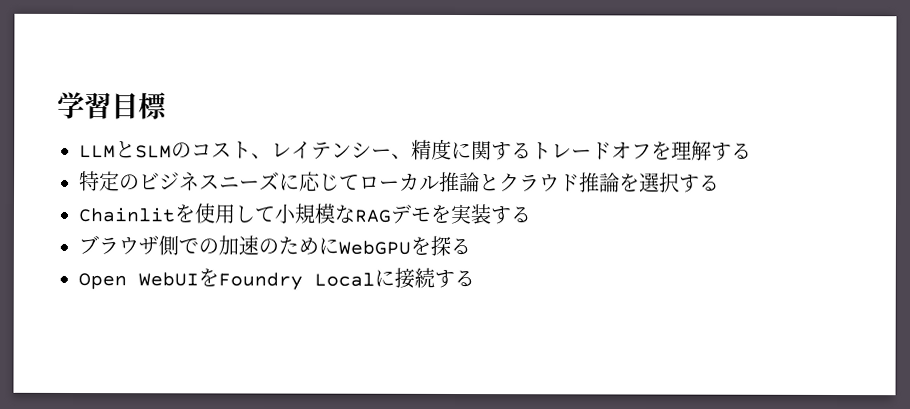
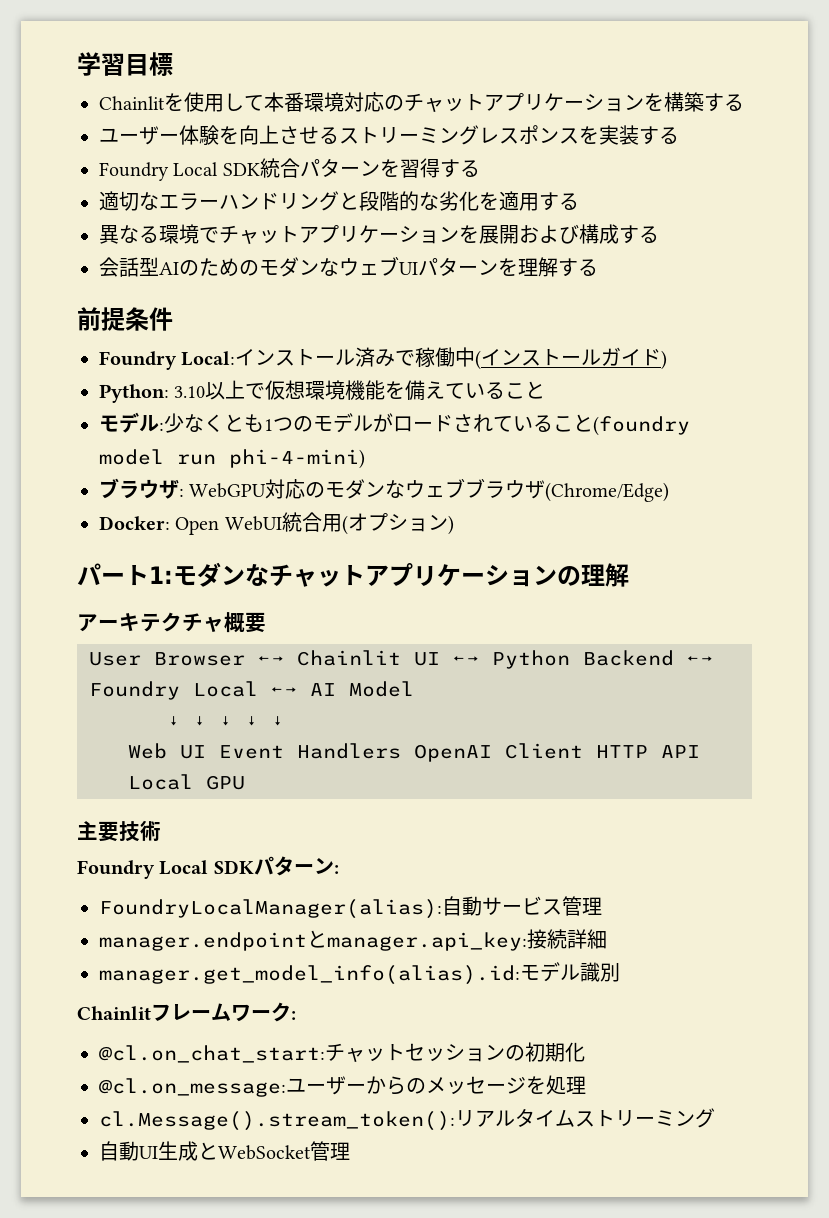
- LLMとSLMのコスト、レイテンシー、精度に関するトレードオフを理解する
- 特定のビジネスニーズに応じてローカル推論とクラウド推論を選択する
- Chainlitを使用して小規模なRAGデモを実装する
- ブラウザ側での加速のためにWebGPUを探る
- Open WebUIをFoundry Localに接続する
+ Chainlitを使用して本番環境対応のチャットアプリケーションを構築する
+ ユーザー体験を向上させるストリーミングレスポンスを実装する
+ Foundry Local SDK統合パターンを習得する
+ 適切なエラーハンドリングと段階的な劣化を適用する
+ 異なる環境でチャットアプリケーションを展開および構成する
+ 会話型AIのためのモダンなウェブUIパターンを理解する
+ 前提条件
+ Foundry Local:インストール済みで稼働中(インストールガイド)
+ Python: 3.10以上で仮想環境機能を備えていること
+ モデル:少なくとも1つのモデルがロードされていること(foundry model run phi-4-mini)
+ ブラウザ: WebGPU対応のモダンなウェブブラウザ(Chrome/Edge)
+ Docker: Open WebUI統合用(オプション)
+ パート1:モダンなチャットアプリケーションの理解
+ アーキテクチャ概要
+ User Browser ←→ Chainlit UI ←→ Python Backend ←→ Foundry Local ←→ AI Model
+ ↓ ↓ ↓ ↓ ↓
+ Web UI Event Handlers OpenAI Client HTTP API Local GPU
+ 主要技術
+ Foundry Local SDKパターン:
+ FoundryLocalManager(alias):自動サービス管理
+ manager.endpointとmanager.api_key:接続詳細
+ manager.get_model_info(alias).id:モデル識別
+ Chainlitフレームワーク:
+ @cl.on_chat_start:チャットセッションの初期化
+ @cl.on_message:ユーザーからのメッセージを処理
+ cl.Message().stream_token():リアルタイムストリーミング
+ 自動UI生成とWebSocket管理

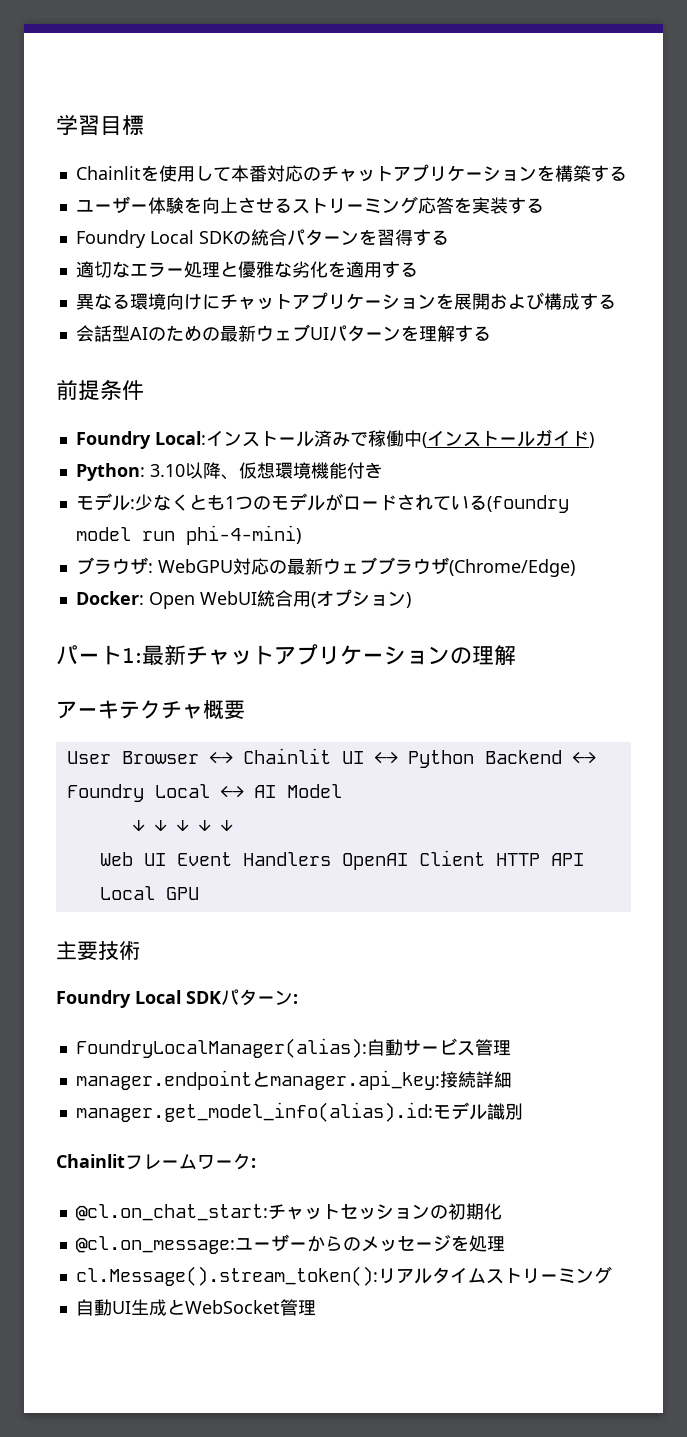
- Chainlitを使用して本番環境対応のチャットアプリケーションを構築する
+ Chainlitを使用して本番対応のチャットアプリケーションを構築する
- ユーザー体験を向上させるストリーミングレスポンスを実装する
+ ユーザー体験を向上させるストリーミング応答を実装する
- Foundry Local SDK統合パターンを習得する
+ Foundry Local SDKの統合パターンを習得する
- 適切なエラーハンドリングと段階的な劣化を適用する
+ 適切なエラー処理と優雅な劣化を適用する
- 異なる環境でチャットアプリケーションを展開および構成する
+ 異なる環境向けにチャットアプリケーションを展開および構成する
- 会話型AIのためのモダンなウェブUIパターンを理解する
+ 会話型AIのための最新ウェブUIパターンを理解する
- Python: 3.10以上で仮想環境機能を備えていること
+ Python: 3.10以降、仮想環境機能付き
- モデル:少なくとも1つのモデルがロードされていること(foundry model run phi-4-mini)
+ モデル:少なくとも1つのモデルがロードされている(foundry model run phi-4-mini)
- ブラウザ: WebGPU対応のモダンなウェブブラウザ(Chrome/Edge)
+ ブラウザ: WebGPU対応の最新ウェブブラウザ(Chrome/Edge)
- パート1:モダンなチャットアプリケーションの理解
+ パート1:最新チャットアプリケーションの理解

